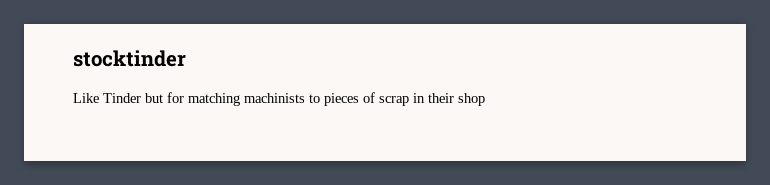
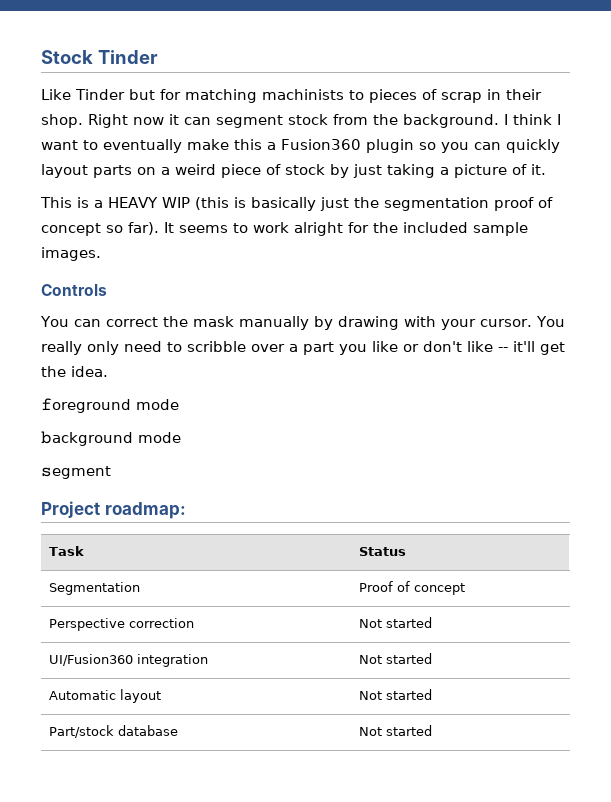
- stocktinder
+ Stock Tinder
- Like Tinder but for matching machinists to pieces of scrap in their shop
+ Like Tinder but for matching machinists to pieces of scrap in their shop. Right now it can segment stock from the background. I think I want to eventually make this a Fusion360 plugin so you can quickly layout parts on a weird piece of stock by just taking a picture of it.
+ This is a HEAVY WIP (this is basically just the segmentation proof of concept so far). It seems to work alright for the included sample images.
+ Controls
+ You can correct the mask manually by drawing with your cursor. You really only need to scribble over a part you like or don't like -- it'll get the idea.
+ foreground mode
+ background mode
+ segment
+ Project roadmap:
+ Task | Status
+ Segmentation | Proof of concept
+ Perspective correction | Not started
+ UI/Fusion360 integration | Not started
+ Automatic layout | Not started
+ Part/stock database | Not started

